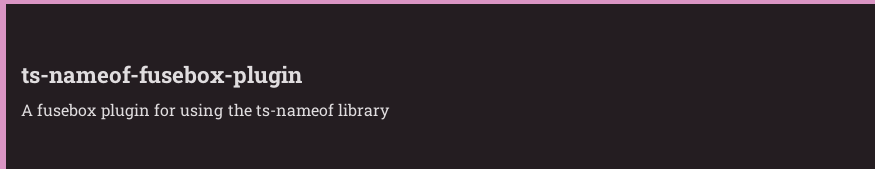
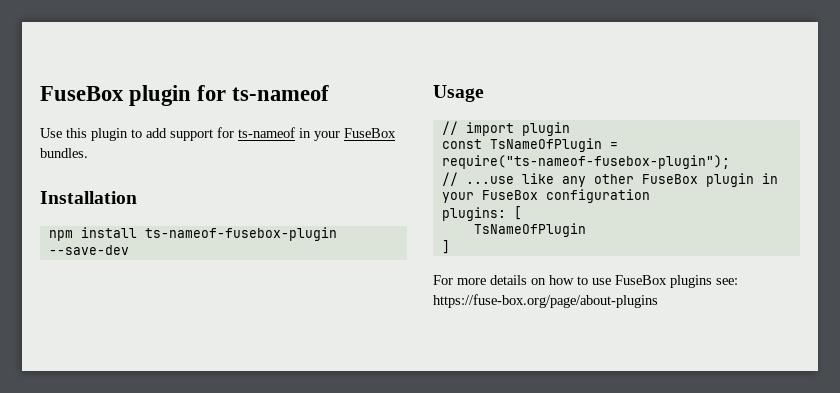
- ts-nameof-fusebox-plugin
- A fusebox plugin for using the ts-nameof library
+ FuseBox plugin for ts-nameof
+ Use this plugin to add support for ts-nameof in your FuseBox bundles.
+ Installation
+ npm install ts-nameof-fusebox-plugin --save-dev
+ Usage
+ // import plugin
+ const TsNameOfPlugin = require("ts-nameof-fusebox-plugin");
+ // ...use like any other FuseBox plugin in your FuseBox configuration
+ plugins: [
+ TsNameOfPlugin
+ ]
+ For more details on how to use FuseBox plugins see: https://fuse-box.org/page/about-plugins

